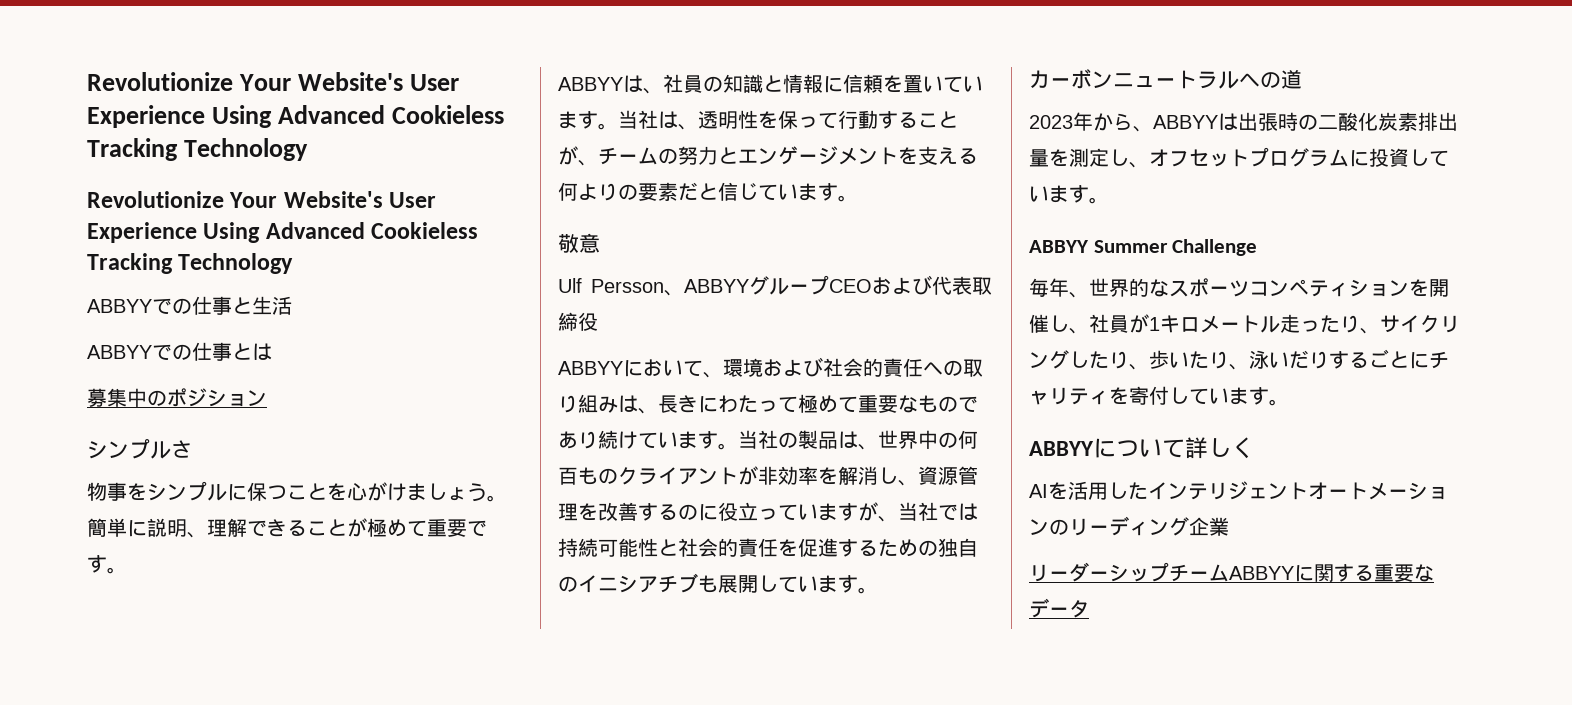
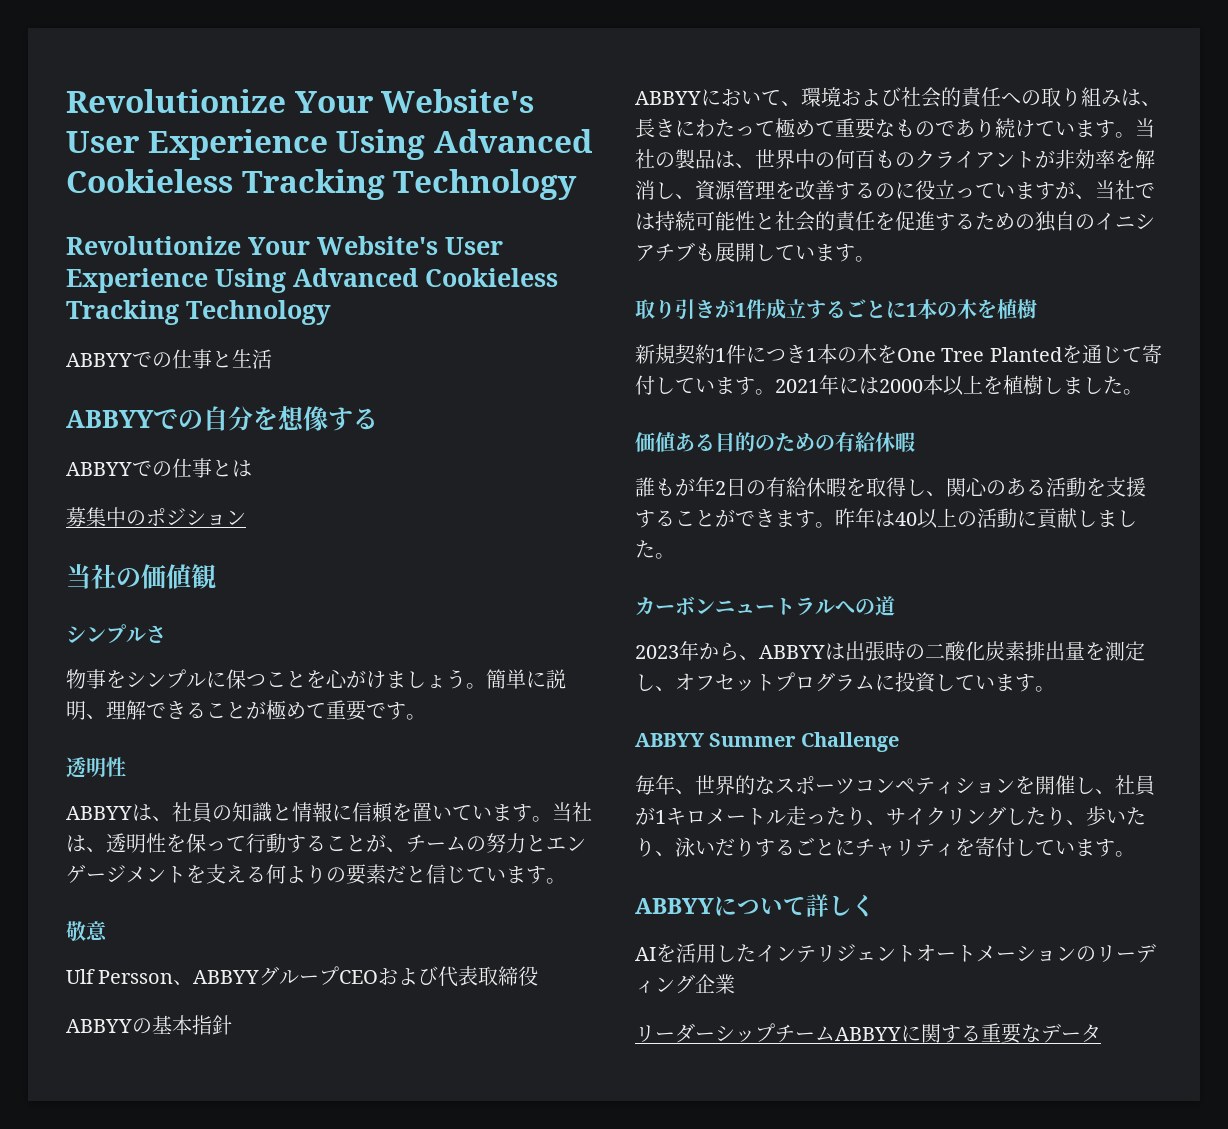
+ ABBYYでの自分を想像する
+ 当社の価値観
  簡単に説明、理解できることが極めて重要です。
+ 透明性
+ ABBYYの基本指針
+ 取り引きが1件成立するごとに1本の木を植樹
+ 新規契約1件につき1本の木をOne Tree Plantedを通じて寄付しています。2021年には2000本以上を植樹しました。
+ 価値ある目的のための有給休暇
+ 誰もが年2日の有給休暇を取得し、関心のある活動を支援することができます。昨年は40以上の活動に貢献しました。

